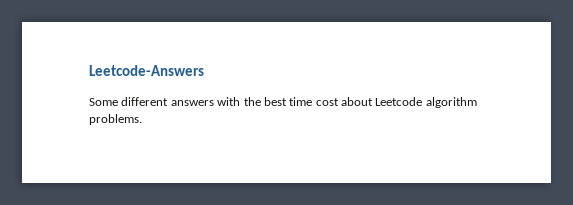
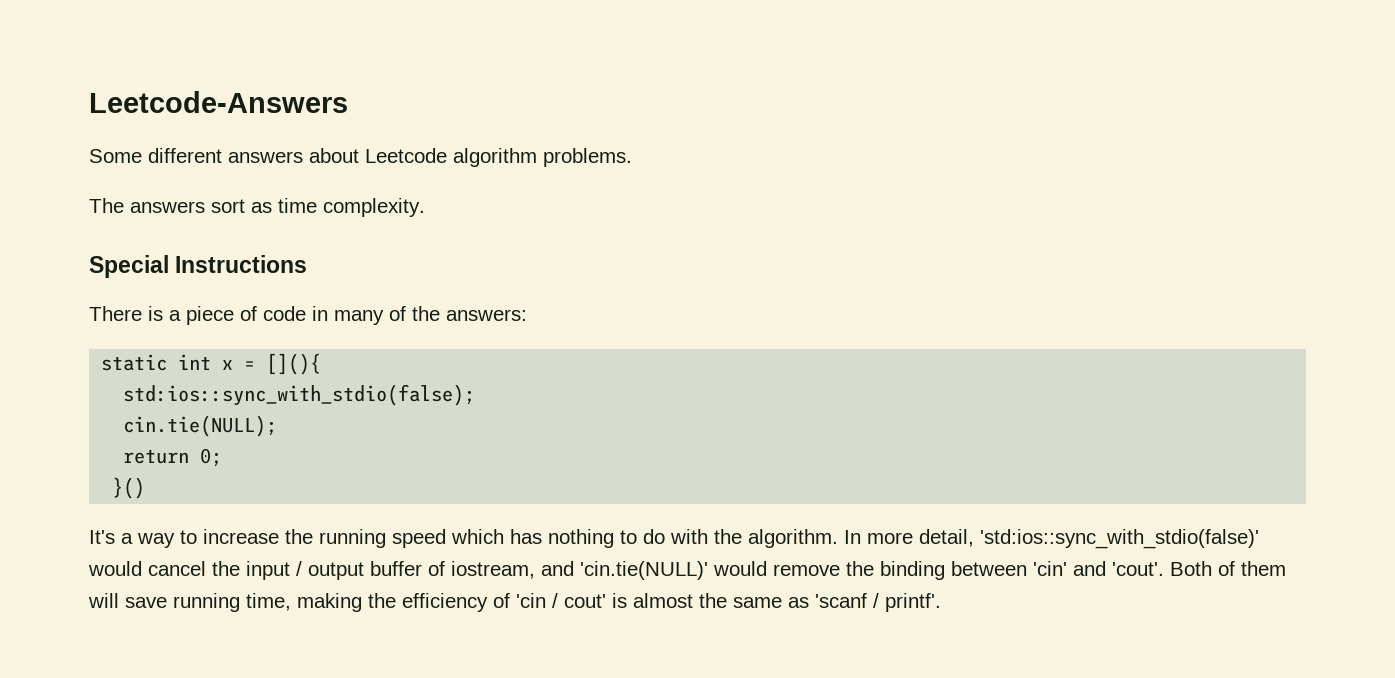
- Some different answers with the best time cost about Leetcode algorithm problems.
+ Some different answers about Leetcode algorithm problems.
+ The answers sort as time complexity.
+ Special Instructions
+ There is a piece of code in many of the answers:
+ static int x = [](){
+ std:ios::sync_with_stdio(false);
+ cin.tie(NULL);
+ return 0;
+ }()
+ It's a way to increase the running speed which has nothing to do with the algorithm. In more detail, 'std:ios::sync_with_stdio(false)' would cancel the input / output buffer of iostream, and 'cin.tie(NULL)' would remove the binding between 'cin' and 'cout'. Both of them will save running time, making the efficiency of 'cin / cout' is almost the same as 'scanf / printf'.

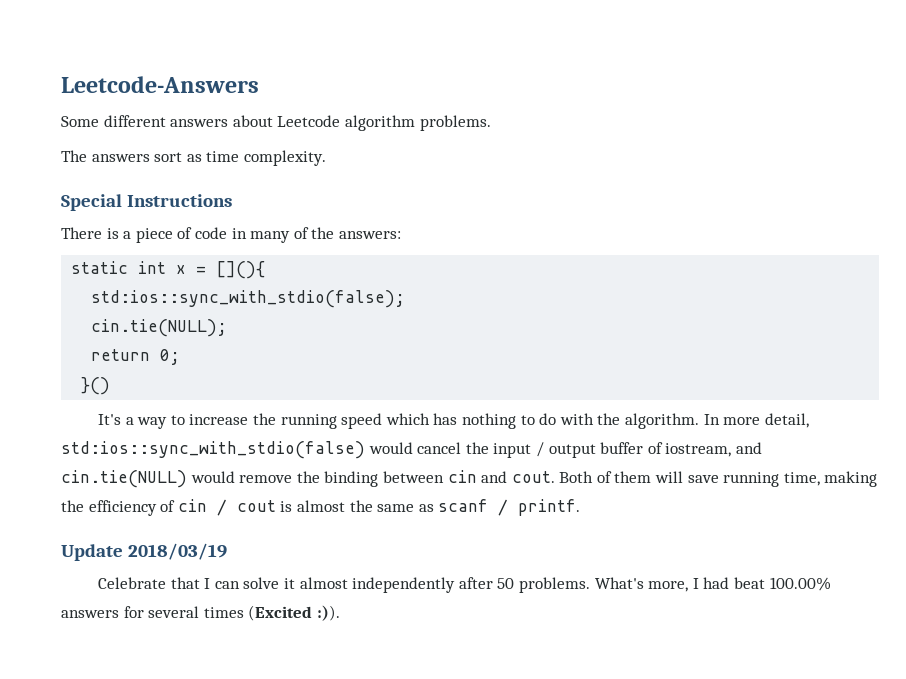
- In more detail, 'std:ios::sync_with_stdio(false)' would cancel the input / output buffer of iostream, and 'cin.tie(NULL)' would remove the binding between 'cin' and 'cout'.
+ In more detail, std:ios::sync_with_stdio(false) would cancel the input / output buffer of iostream, and cin.tie(NULL) would remove the binding between cin and cout.
- Both of them will save running time, making the efficiency of 'cin / cout' is almost the same as 'scanf / printf'.
+ Both of them will save running time, making the efficiency of cin / cout is almost the same as scanf / printf.
+ Update 2018/03/19
+ Celebrate that I can solve it almost independently after 50 problems. What's more, I had beat 100.00% answers for several times (Excited :)).

